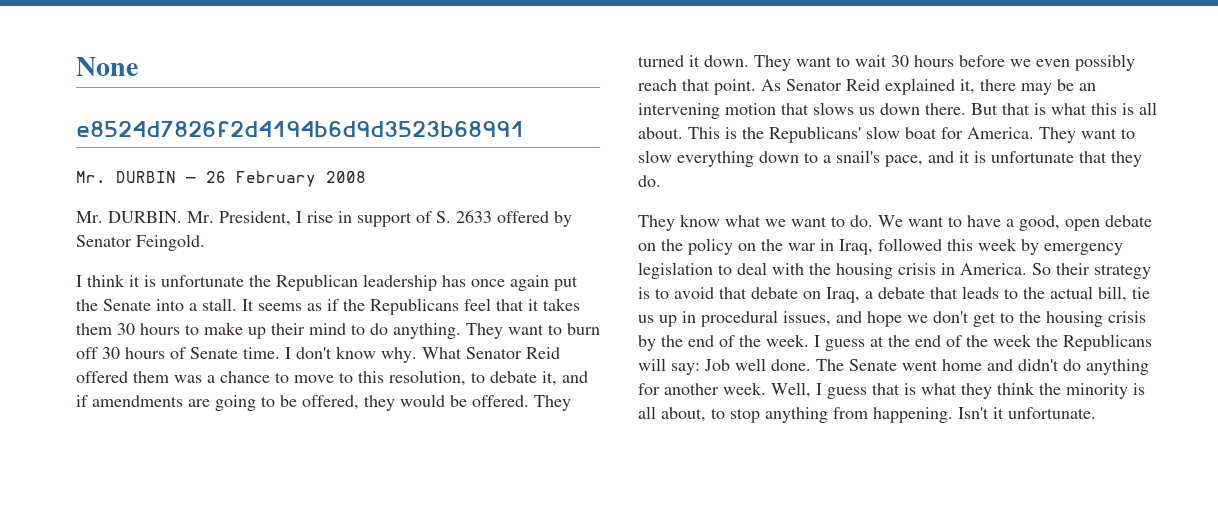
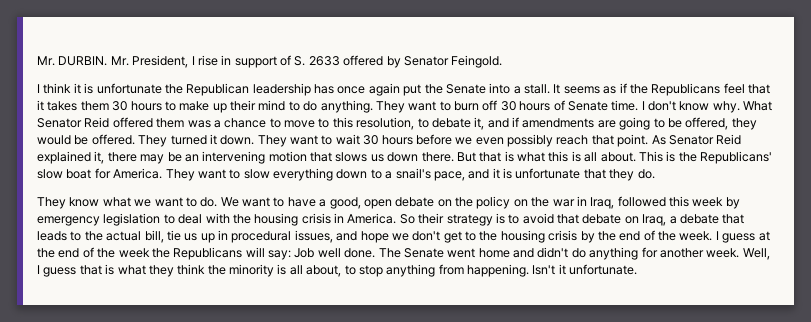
- None
- e8524d7826f2d4194b6d9d3523b68991
- Mr. DURBIN — 26 February 2008

